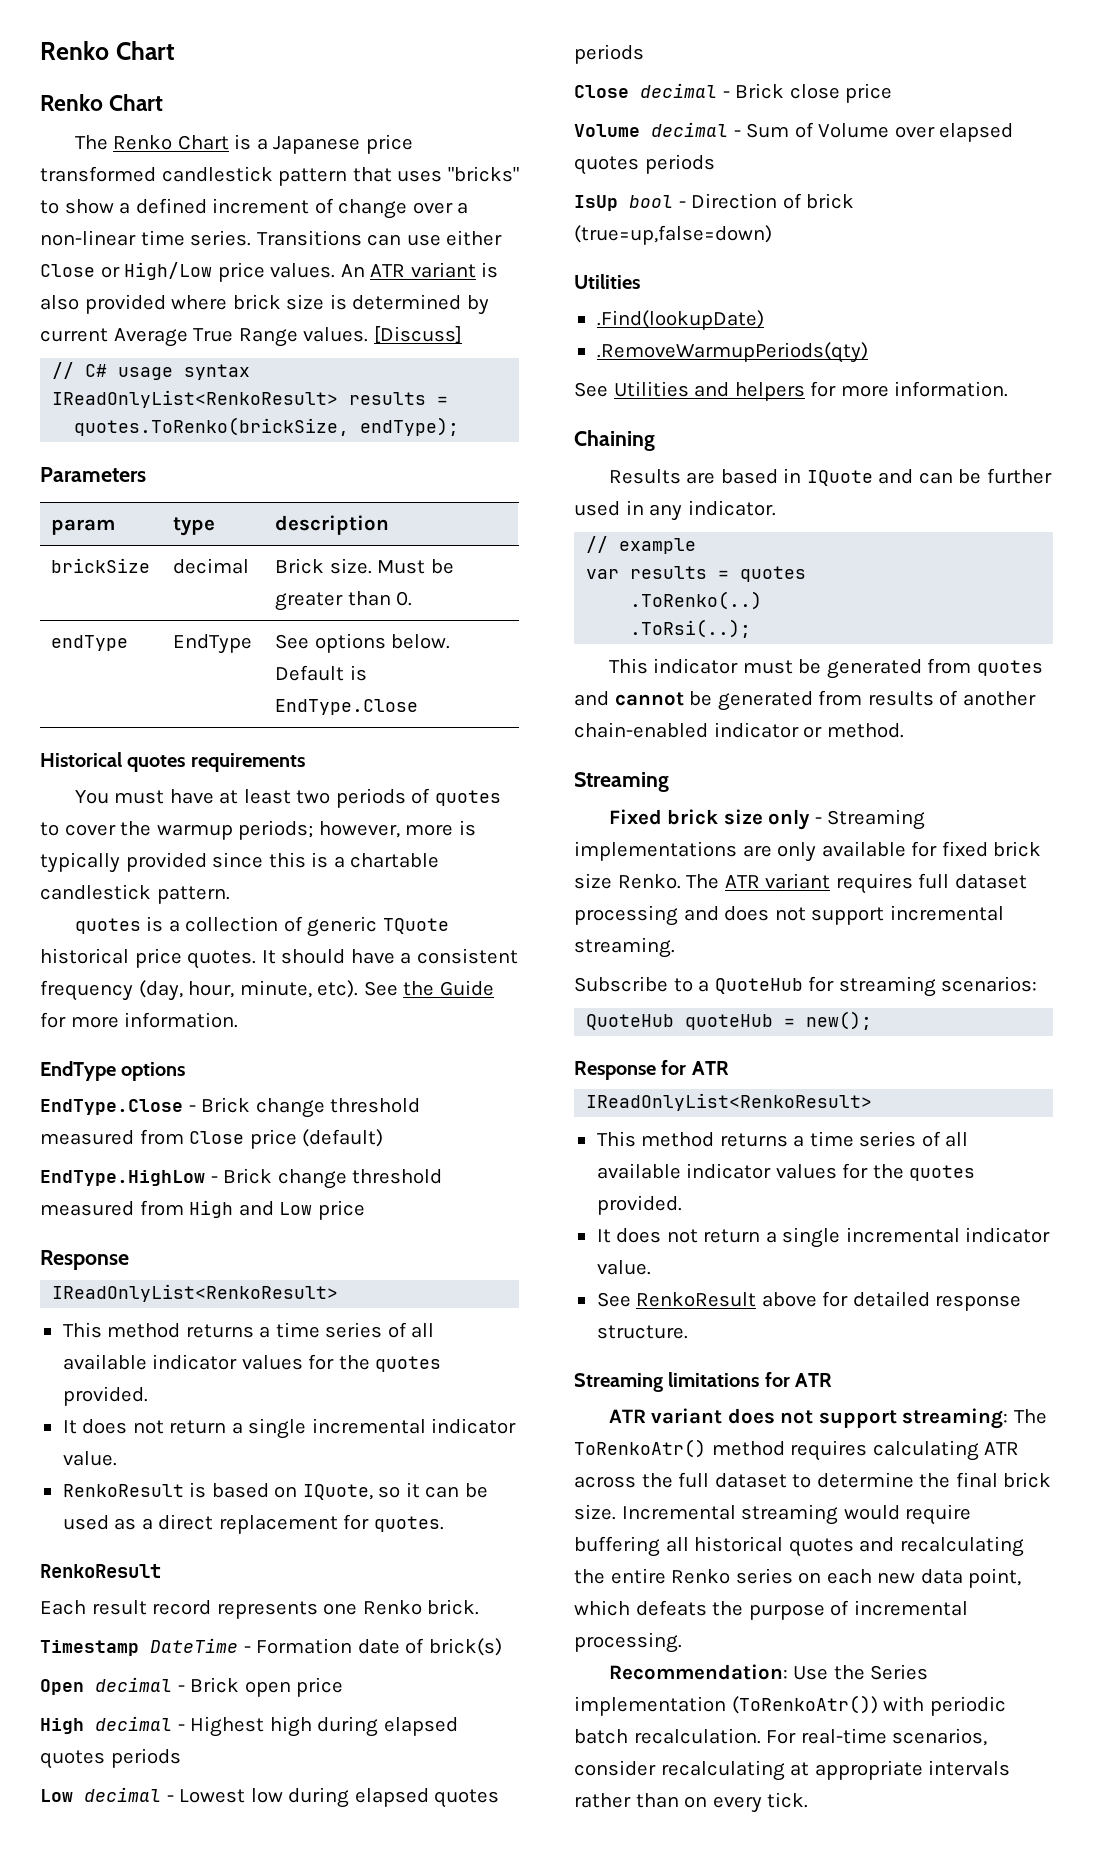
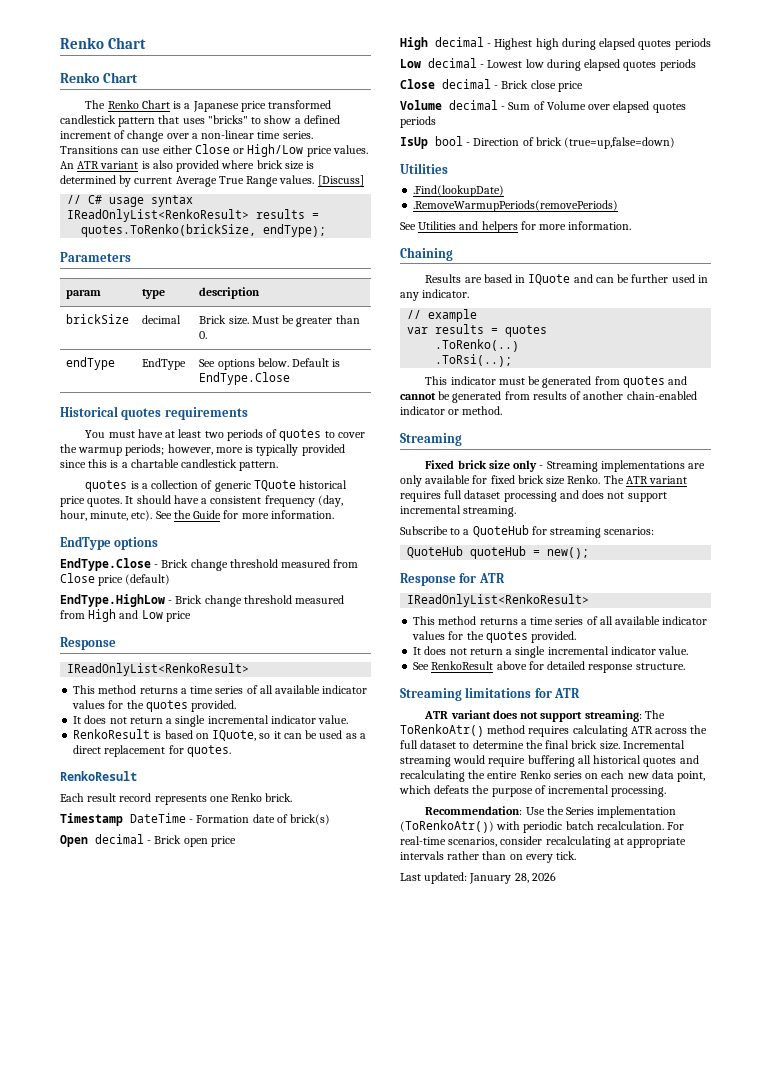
- .RemoveWarmupPeriods(qty)
+ .RemoveWarmupPeriods(removePeriods)
+ Last updated: January 28, 2026

